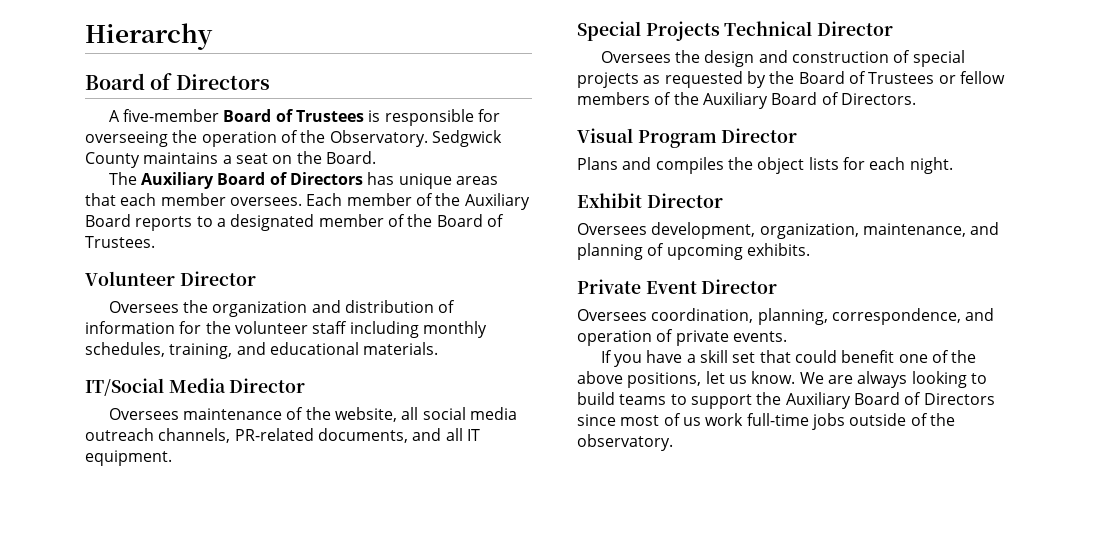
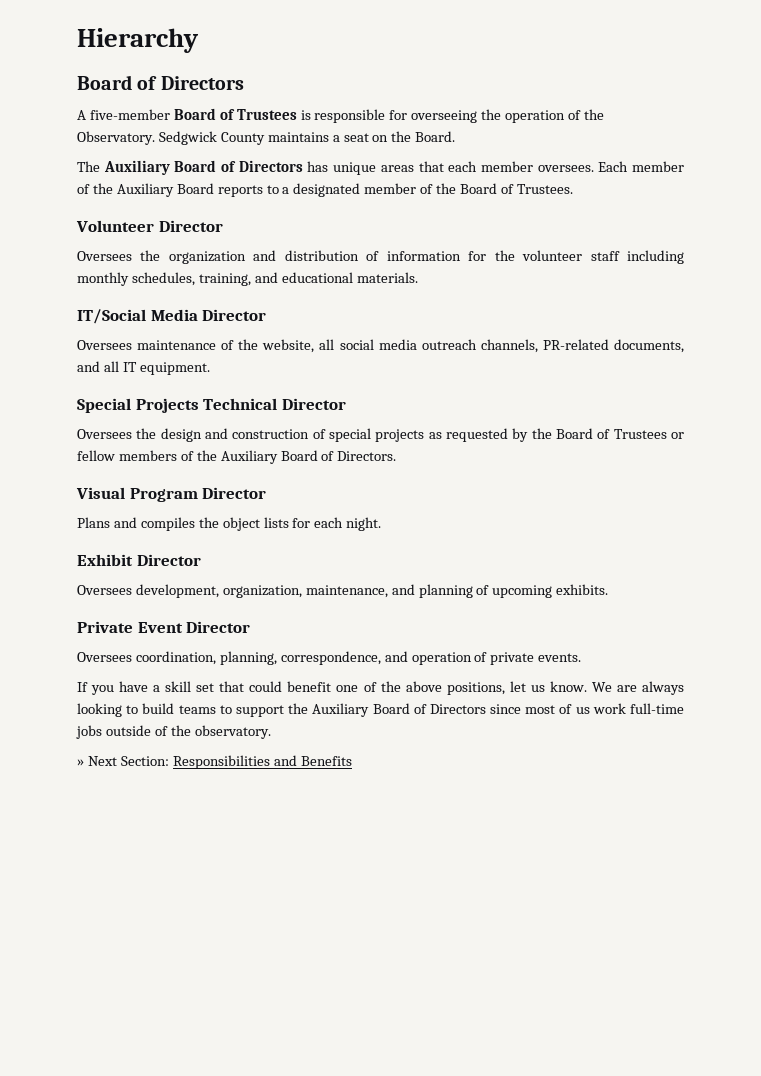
+ » Next Section: Responsibilities and Benefits

